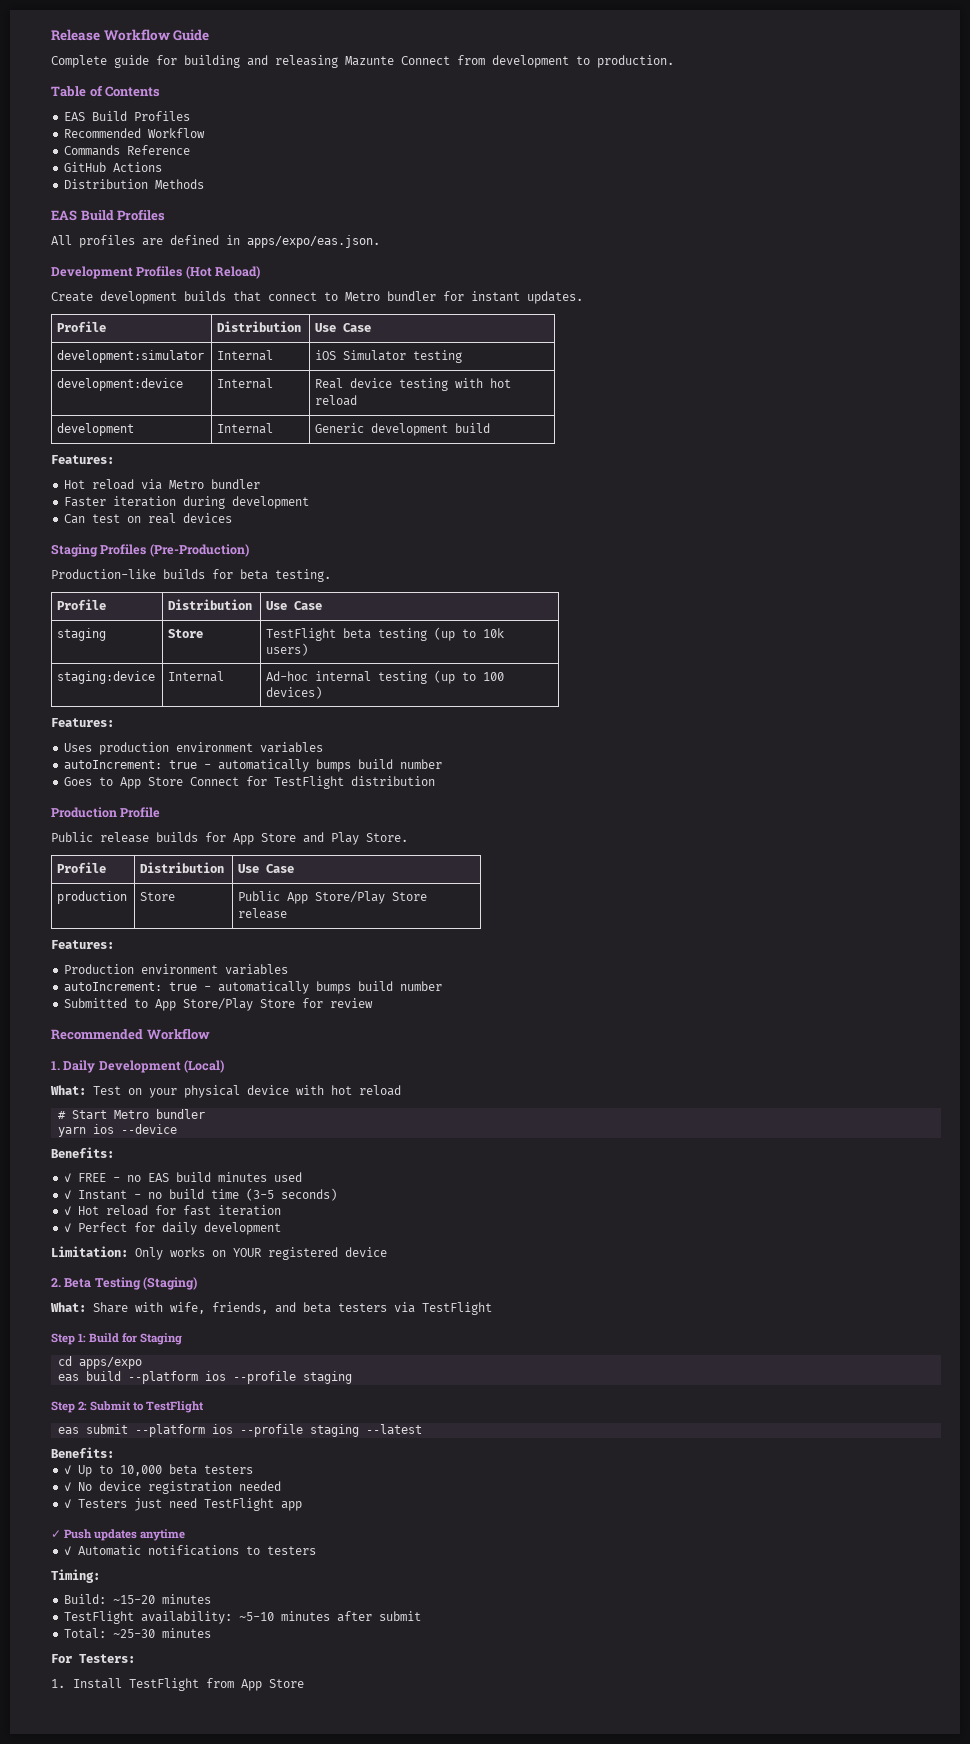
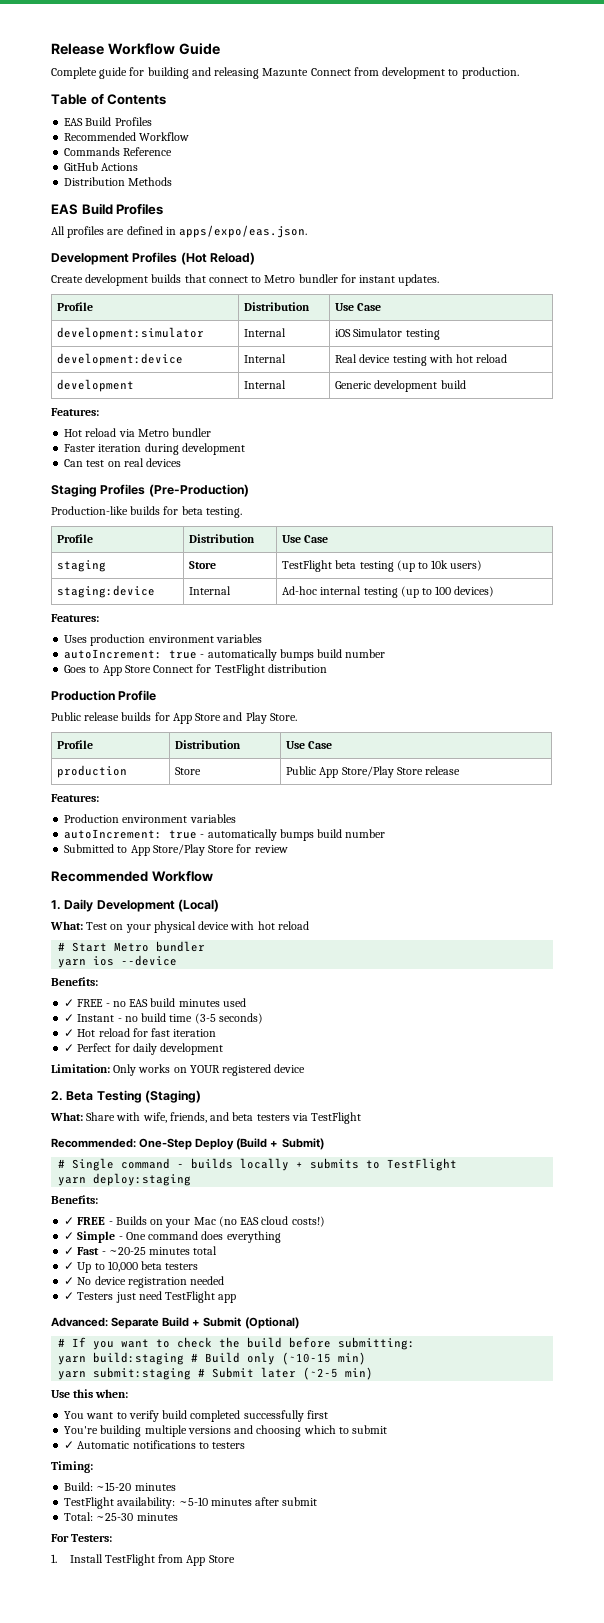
- Step 1: Build for Staging
- cd apps/expo
- eas build --platform ios --profile staging
- Step 2: Submit to TestFlight
- eas submit --platform ios --profile staging --latest
+ Recommended: One-Step Deploy (Build + Submit)
+ # Single command - builds locally + submits to TestFlight
+ yarn deploy:staging
  Benefits:
+ ✓ FREE - Builds on your Mac (no EAS cloud costs!)
+ ✓ Simple - One command does everything
+ ✓ Fast - ~20-25 minutes total
- ✓ Push updates anytime
+ Advanced: Separate Build + Submit (Optional)
+ # If you want to check the build before submitting:
+ yarn build:staging # Build only (~10-15 min)
+ yarn submit:staging # Submit later (~2-5 min)
+ Use this when:
+ You want to verify build completed successfully first
+ You're building multiple versions and choosing which to submit

